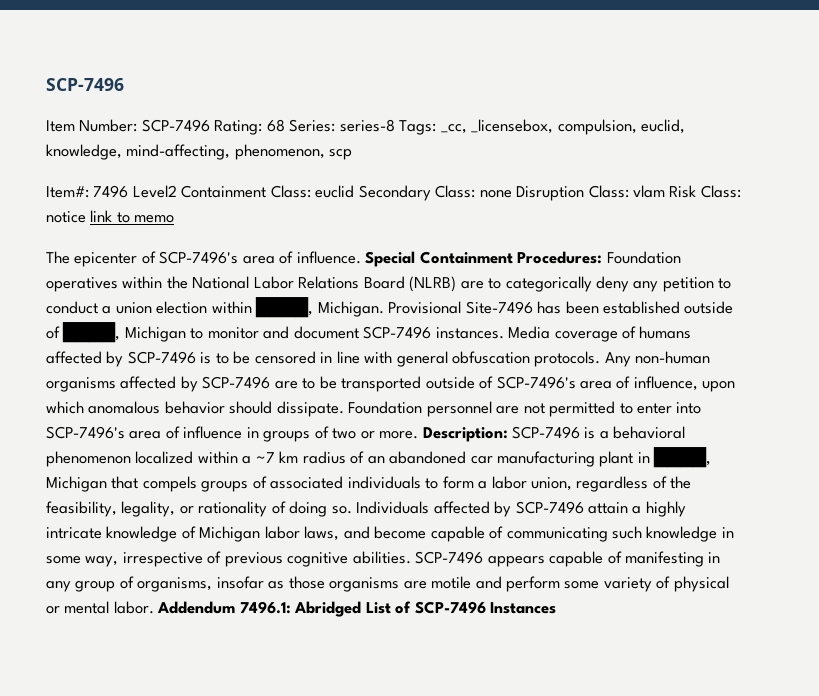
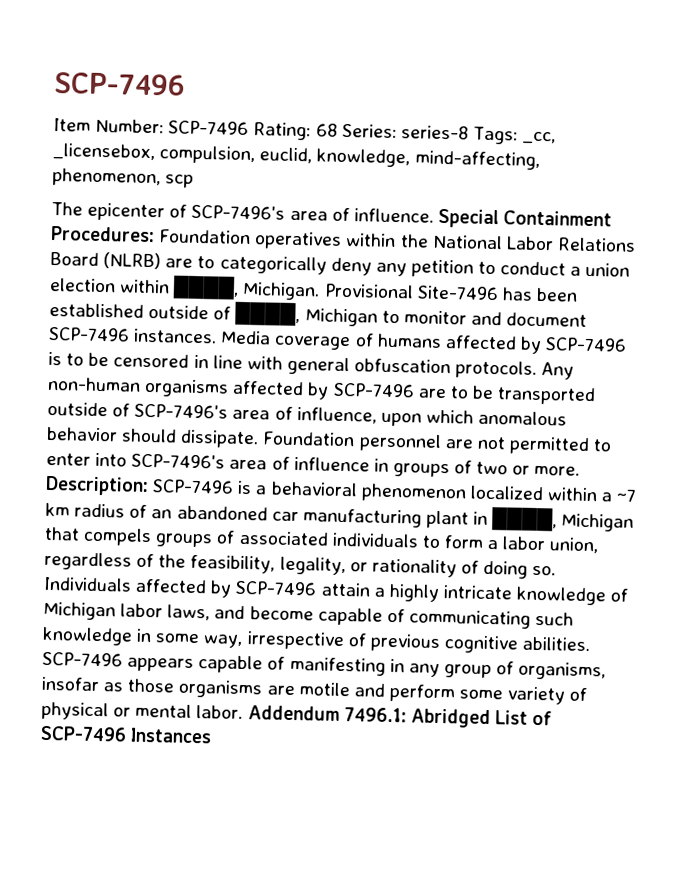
- Item#: 7496 Level2 Containment Class: euclid Secondary Class: none Disruption Class: vlam Risk Class: notice link to memo

